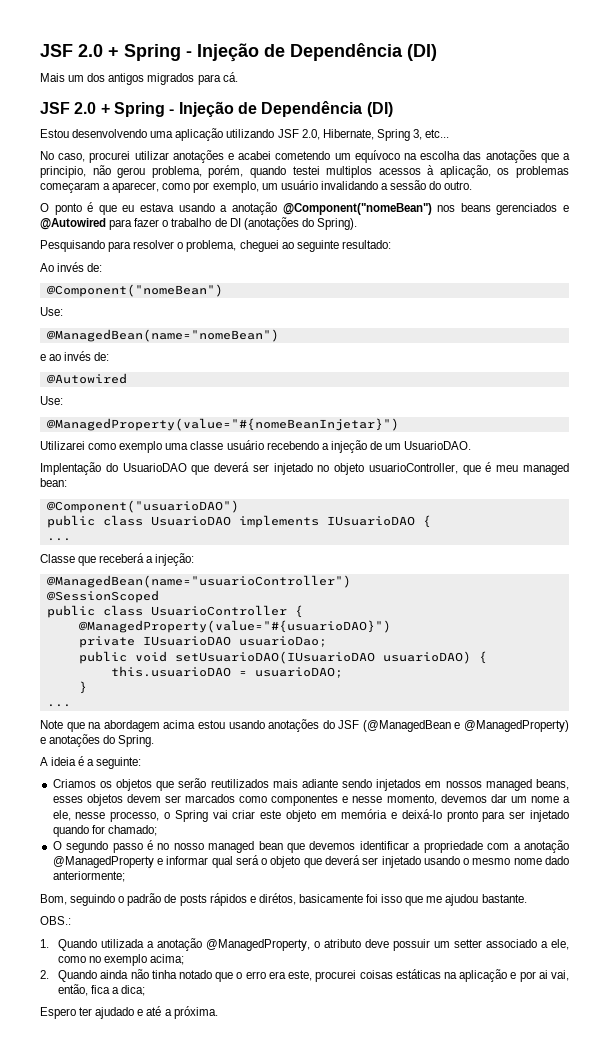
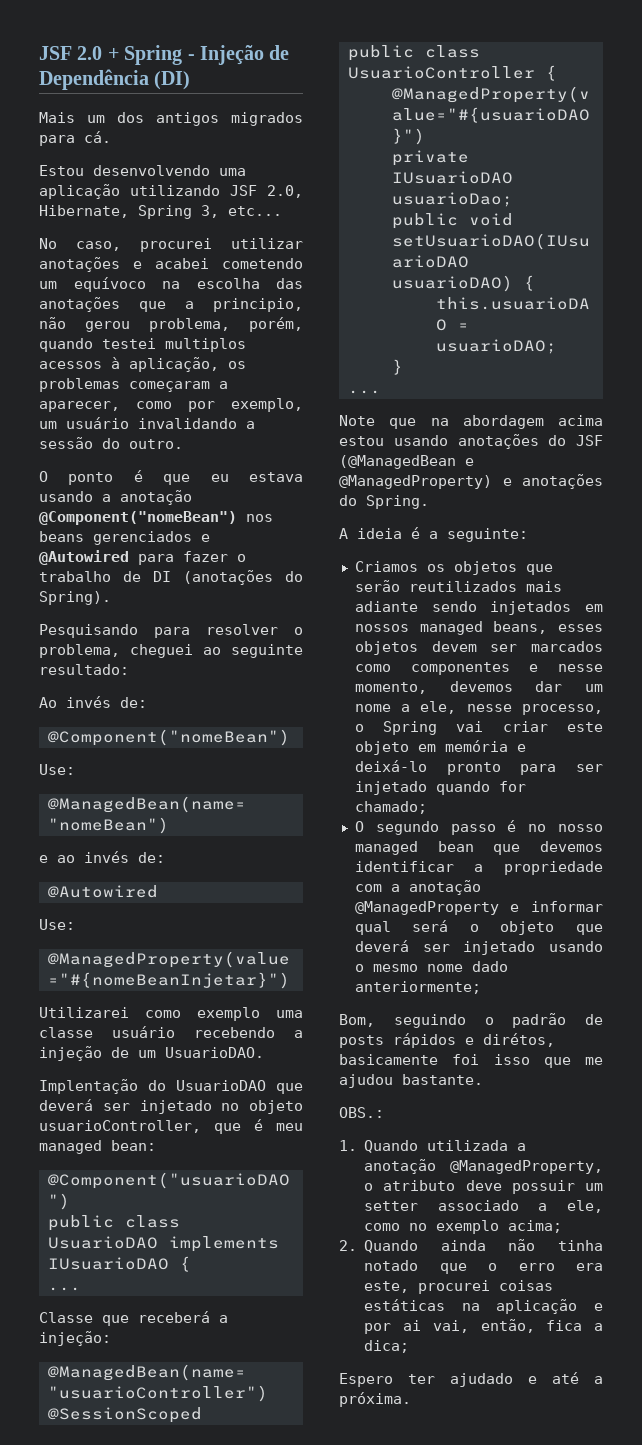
  Mais um dos antigos migrados para cá.
- JSF 2.0 + Spring - Injeção de Dependência (DI)

